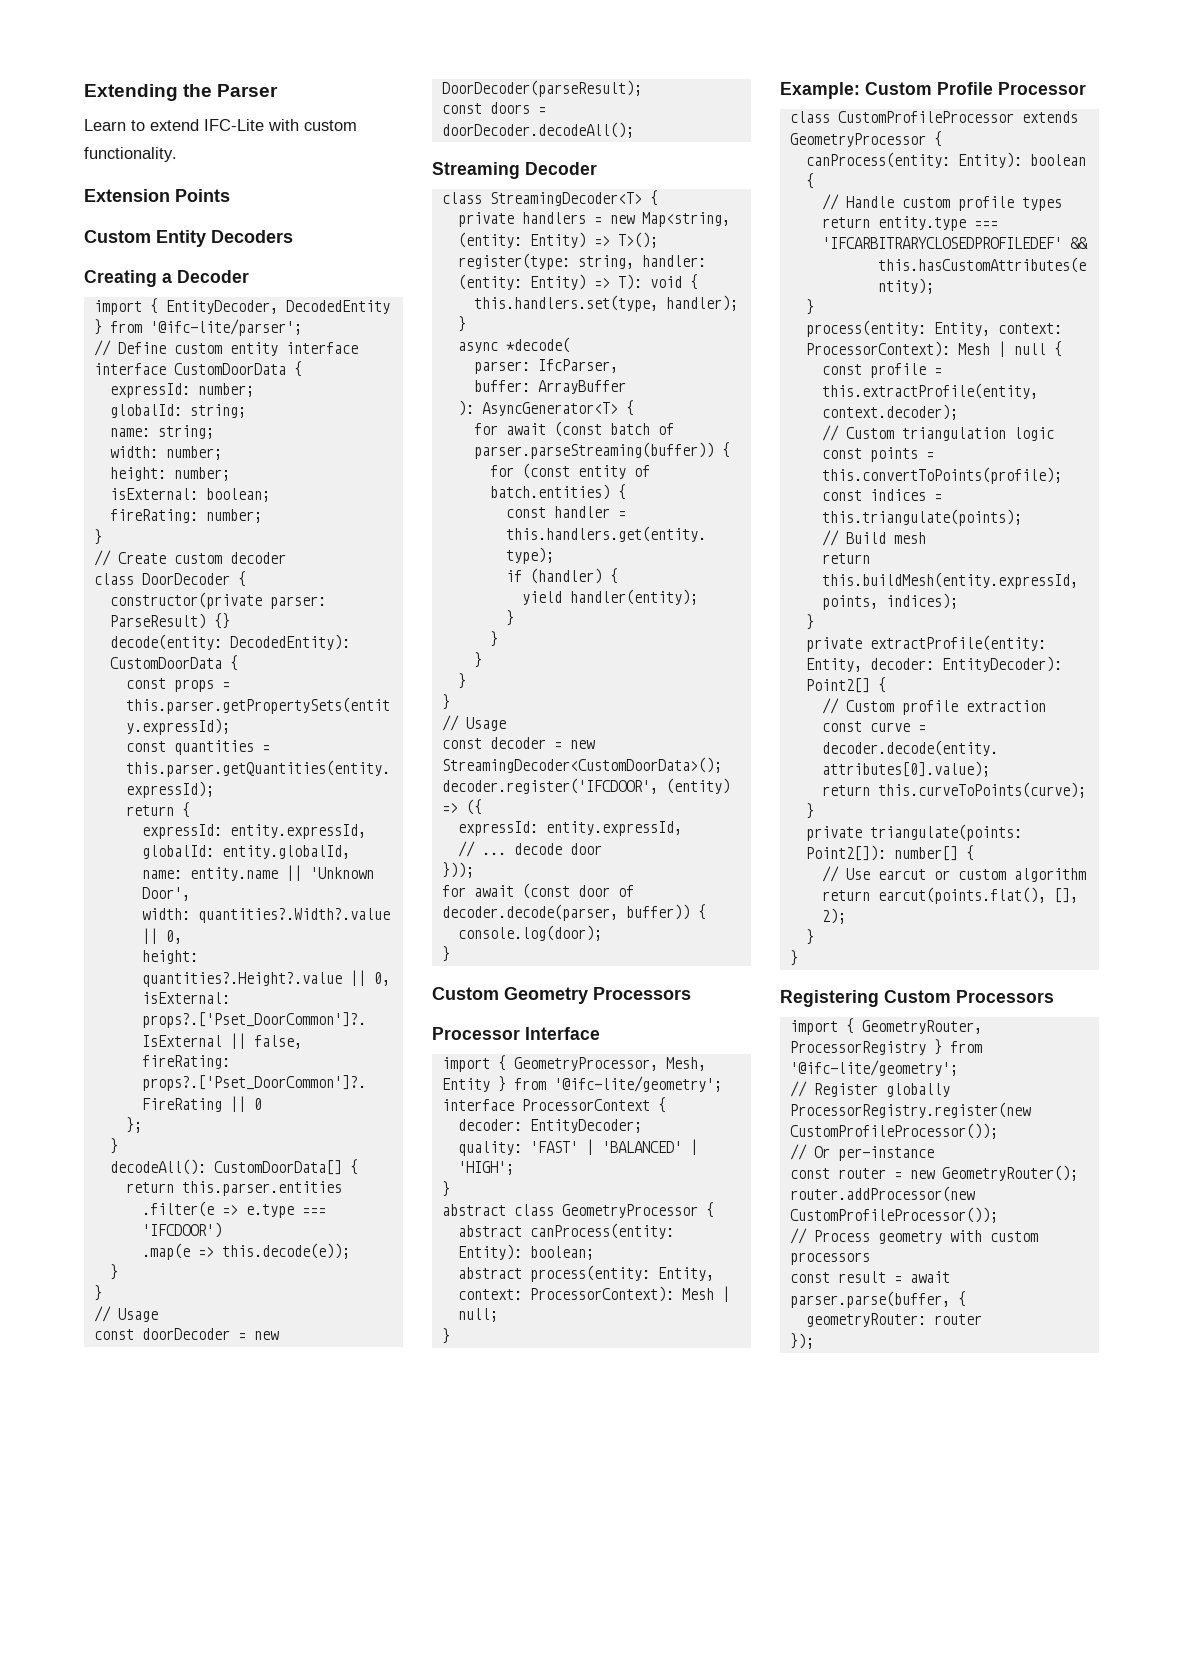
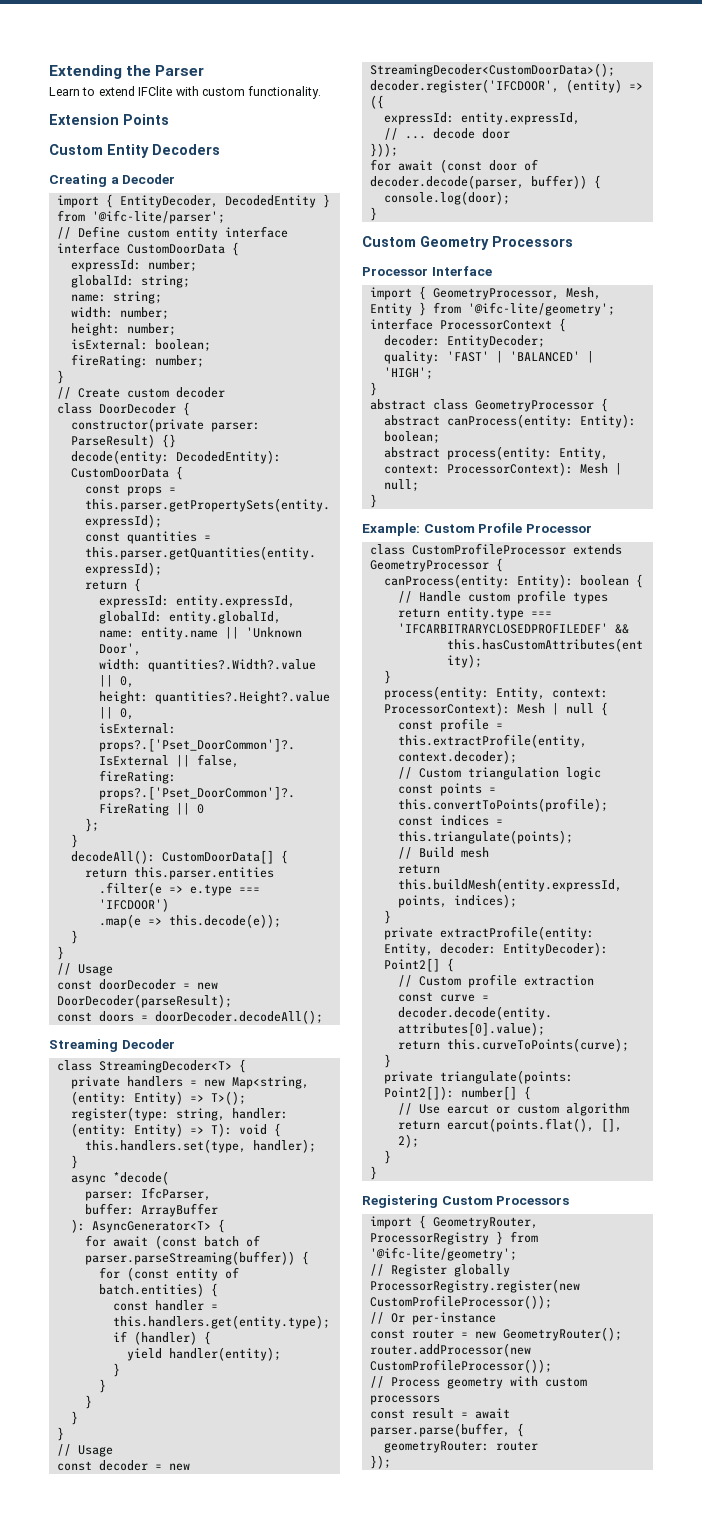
- Learn to extend IFC-Lite with custom functionality.
+ Learn to extend IFClite with custom functionality.

